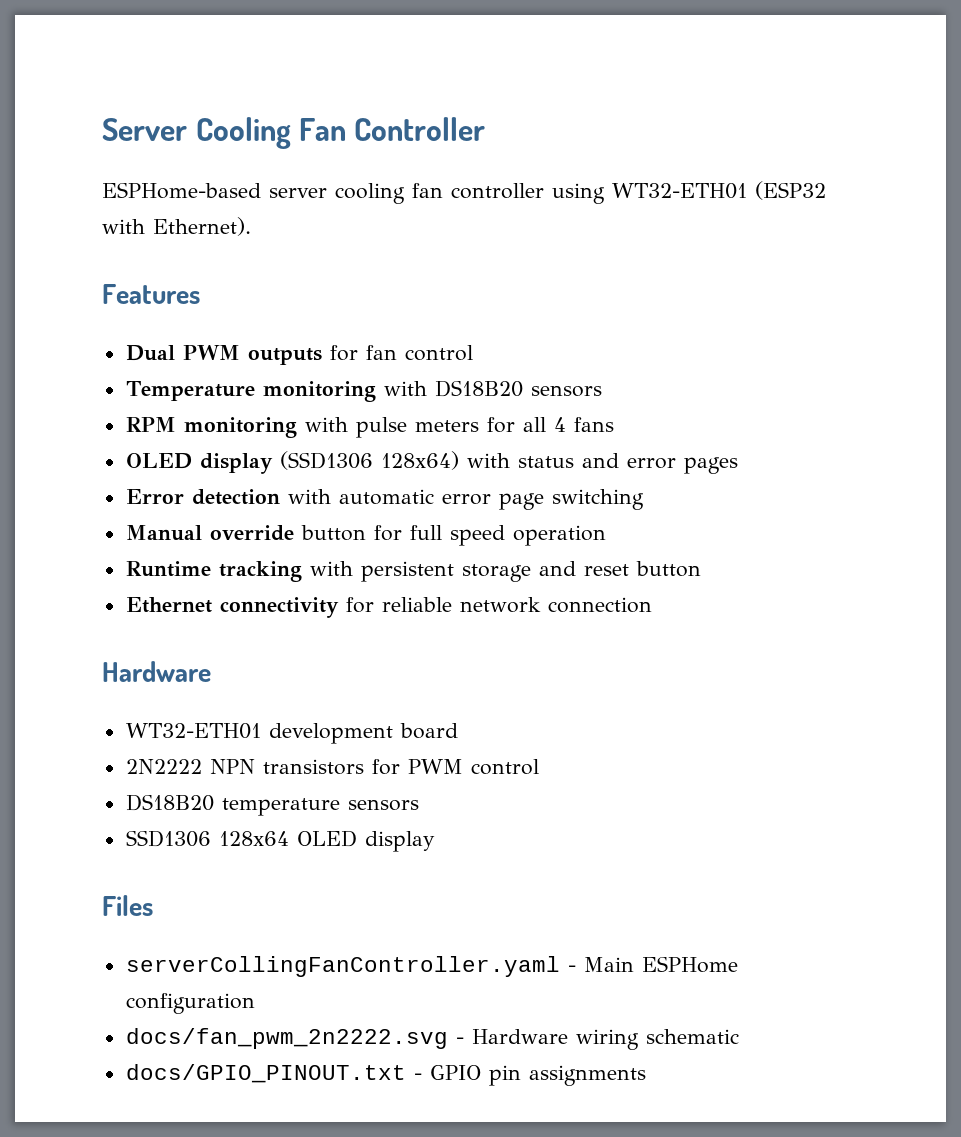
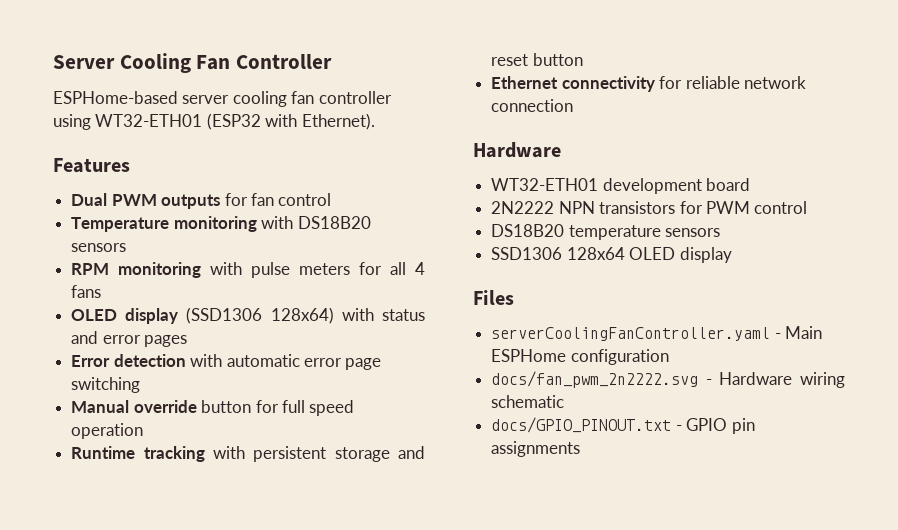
- serverCollingFanController.yaml - Main ESPHome configuration
+ serverCoolingFanController.yaml - Main ESPHome configuration

